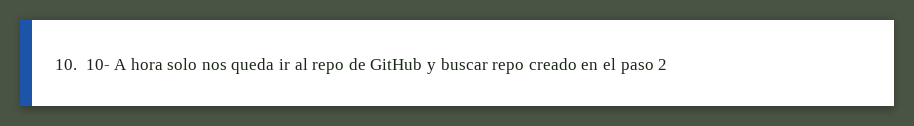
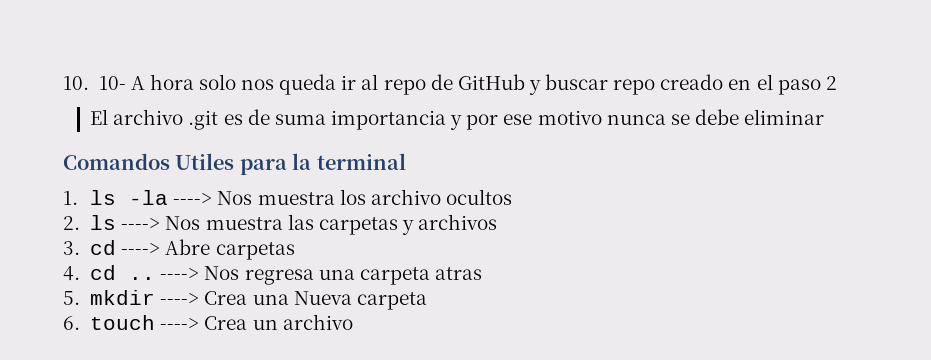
+ El archivo .git es de suma importancia y por ese motivo nunca se debe eliminar
+ Comandos Utiles para la terminal
+ 1. ls -la ----> Nos muestra los archivo ocultos
+ 2. ls ----> Nos muestra las carpetas y archivos
+ 3. cd ----> Abre carpetas
+ 4. cd .. ----> Nos regresa una carpeta atras
+ 5. mkdir ----> Crea una Nueva carpeta
+ 6. touch ----> Crea un archivo

